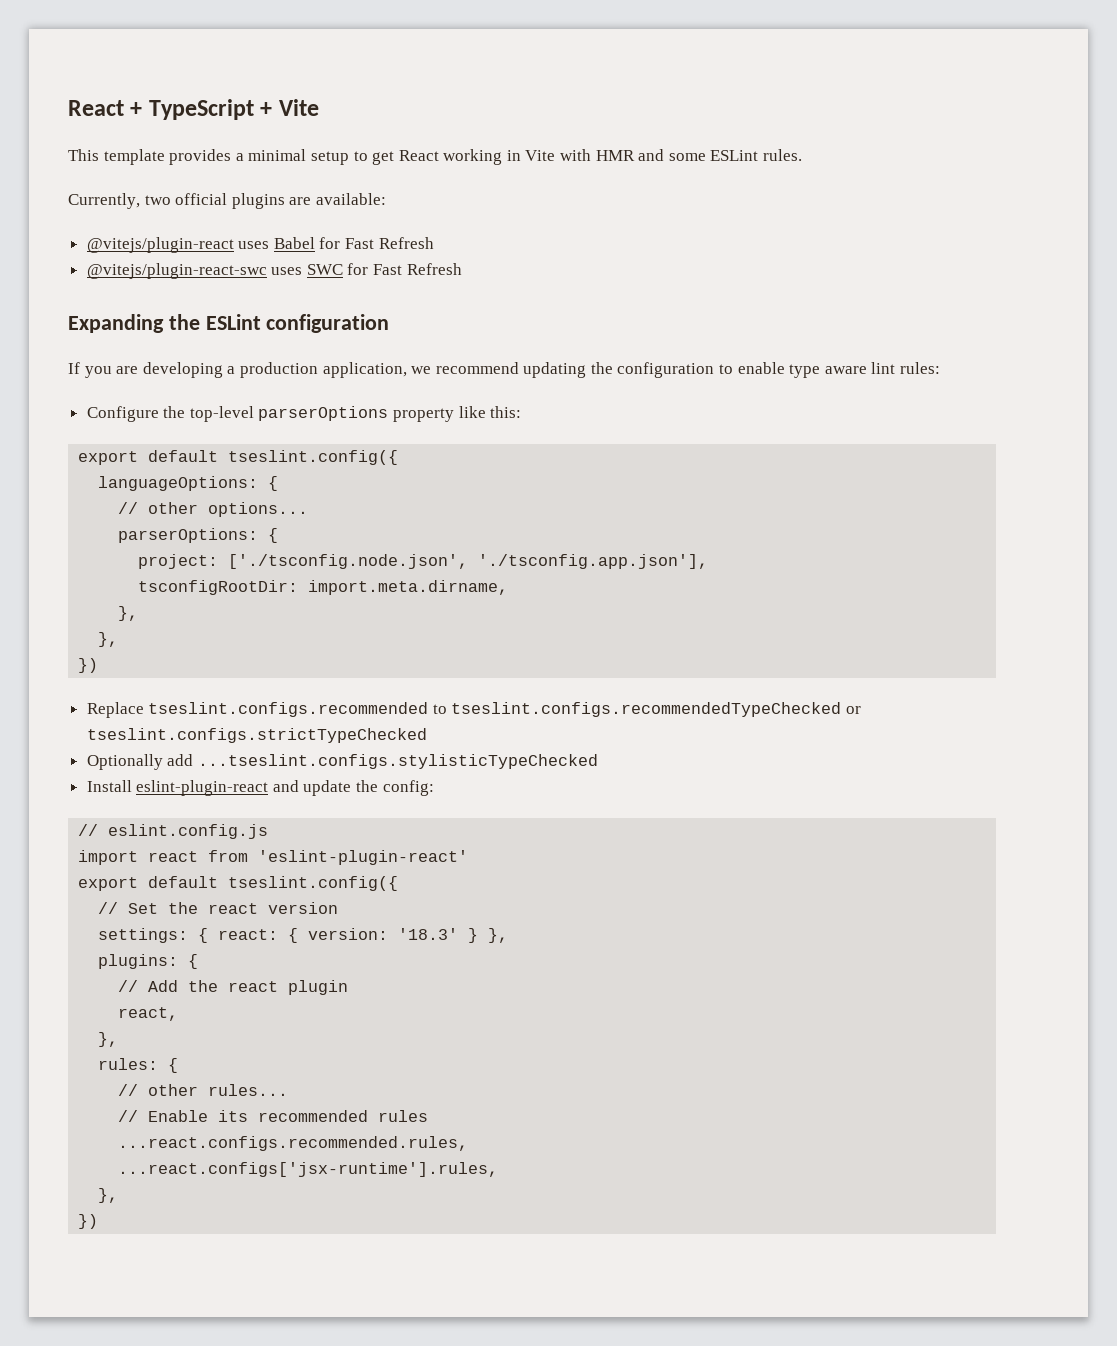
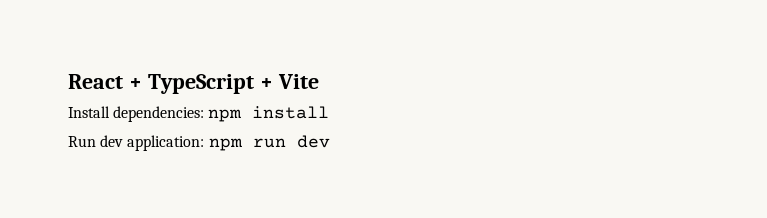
- This template provides a minimal setup to get React working in Vite with HMR and some ESLint rules.
- Currently, two official plugins are available:
- @vitejs/plugin-react uses Babel for Fast Refresh
- @vitejs/plugin-react-swc uses SWC for Fast Refresh
- Expanding the ESLint configuration
- If you are developing a production application, we recommend updating the configuration to enable type aware lint rules:
- Configure the top-level parserOptions property like this:
- export default tseslint.config({
- languageOptions: {
- // other options...
- parserOptions: {
- project: ['./tsconfig.node.json', './tsconfig.app.json'],
- tsconfigRootDir: import.meta.dirname,
- },
- },
- })
- Replace tseslint.configs.recommended to tseslint.configs.recommendedTypeChecked or tseslint.configs.strictTypeChecked
- Optionally add ...tseslint.configs.stylisticTypeChecked
- Install eslint-plugin-react and update the config:
- // eslint.config.js
- import react from 'eslint-plugin-react'
- export default tseslint.config({
- // Set the react version
- settings: { react: { version: '18.3' } },
- plugins: {
- // Add the react plugin
- react,
- },
- rules: {
- // other rules...
- // Enable its recommended rules
- ...react.configs.recommended.rules,
- ...react.configs['jsx-runtime'].rules,
- },
- })
+ Install dependencies: npm install
+ Run dev application: npm run dev

